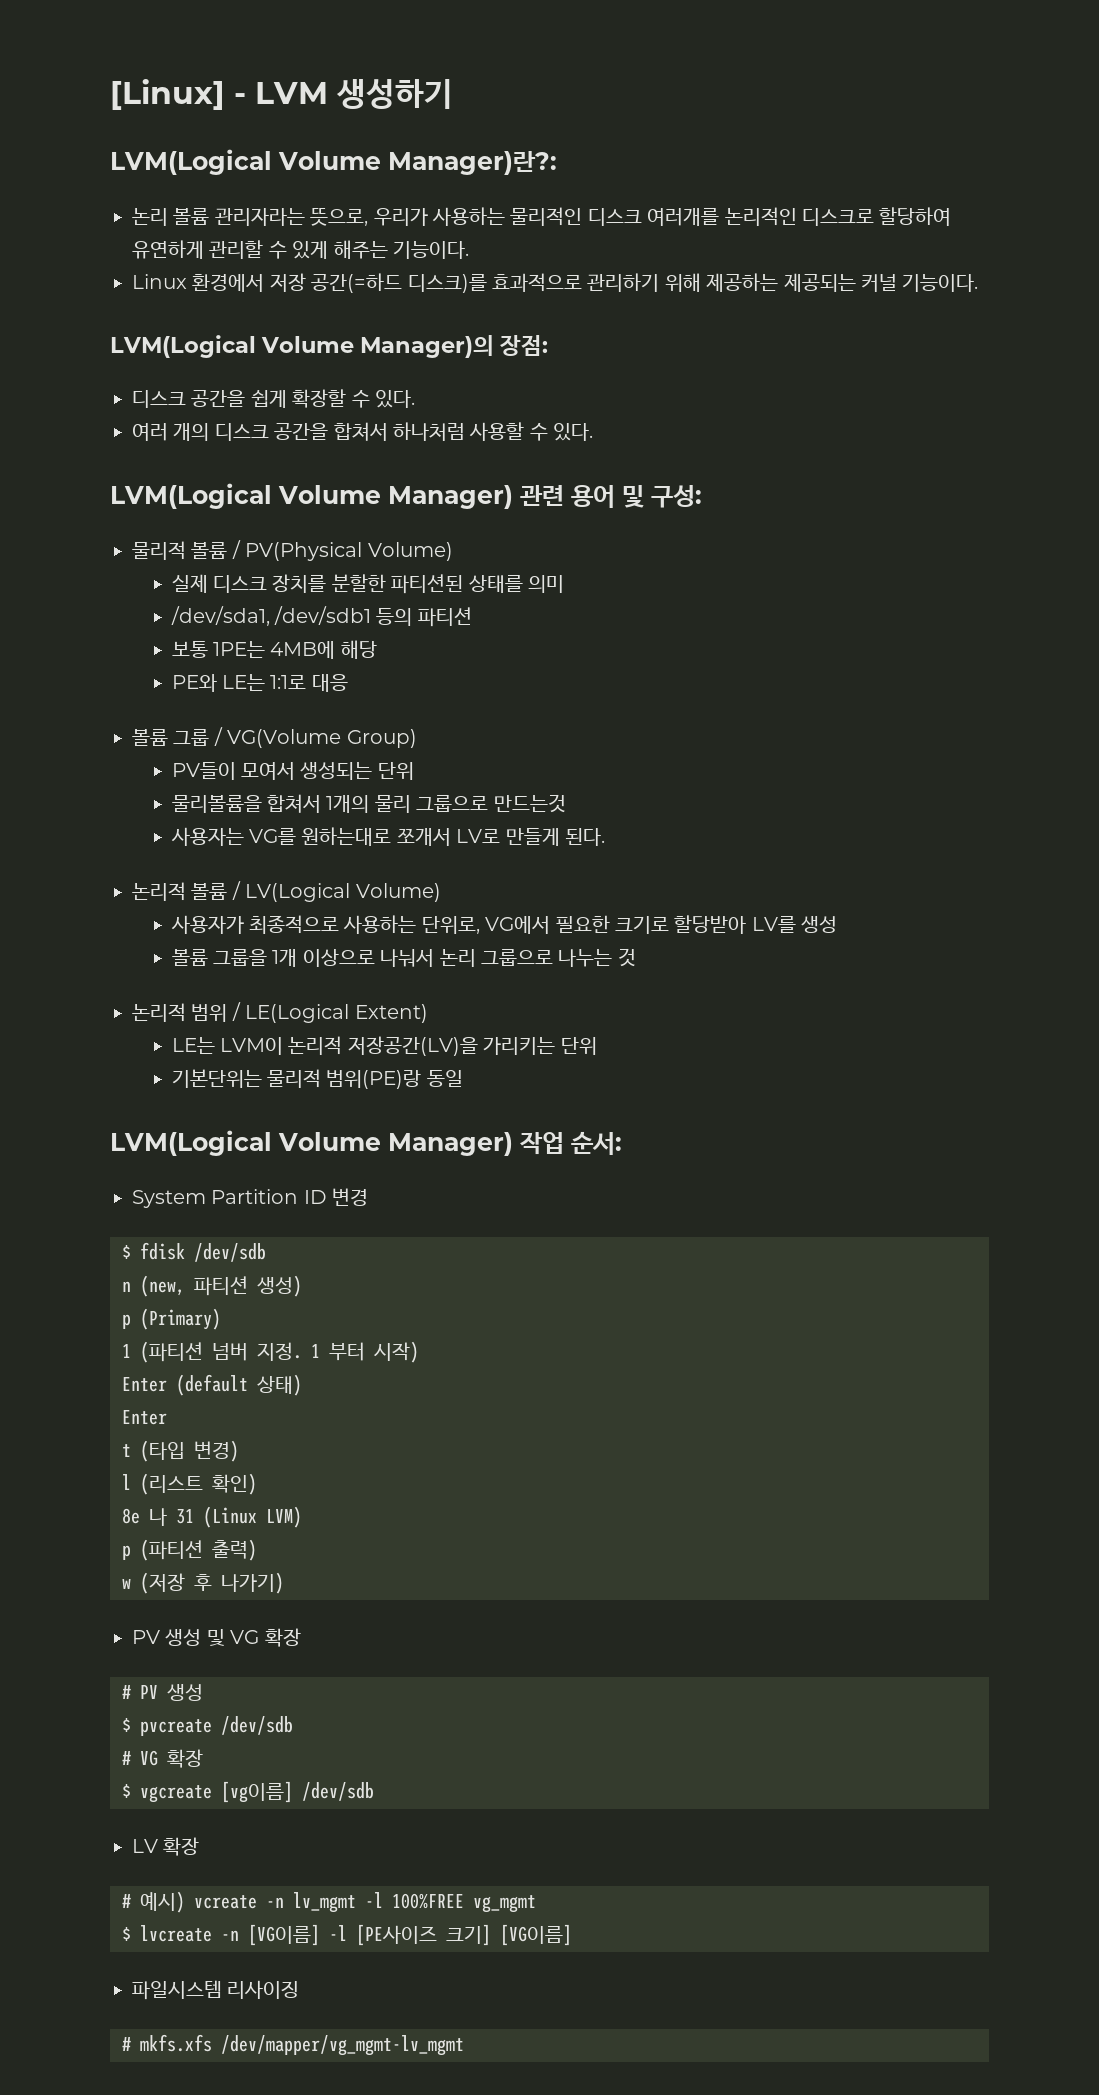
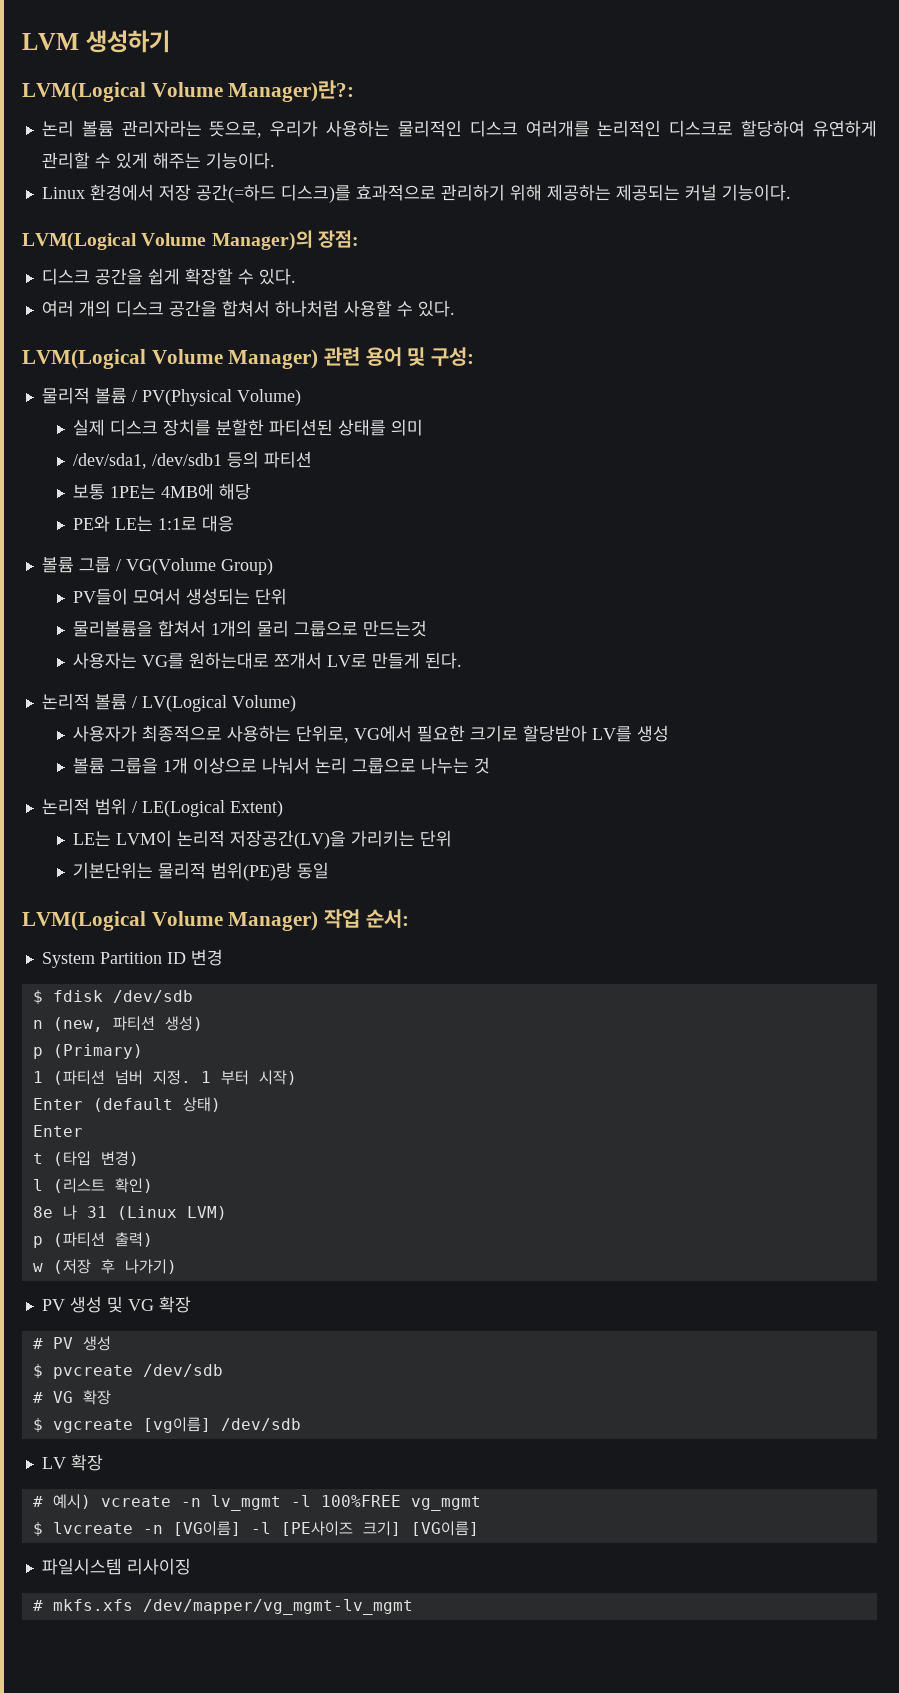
- [Linux] - LVM 생성하기
+ LVM 생성하기

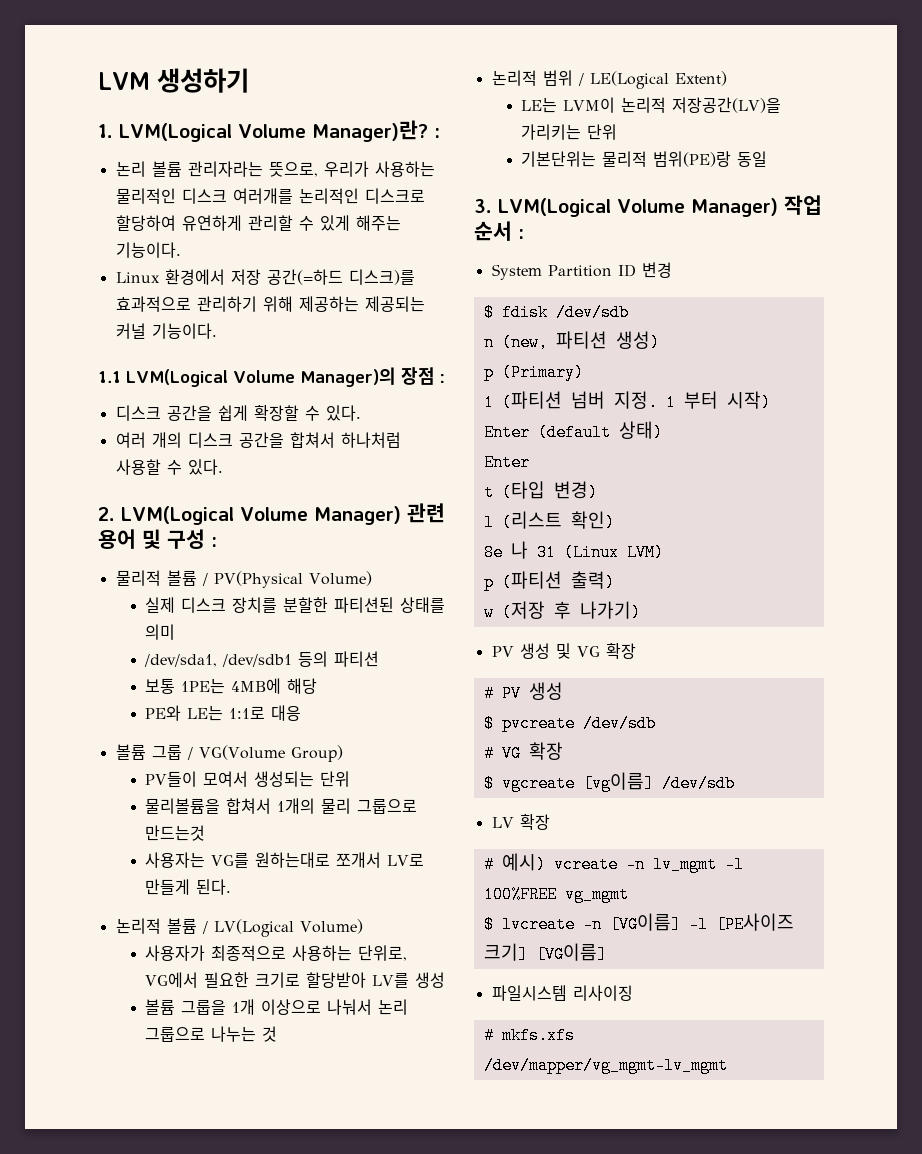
- LVM(Logical Volume Manager)란?:
+ 1. LVM(Logical Volume Manager)란? :
- LVM(Logical Volume Manager)의 장점:
+ 1.1 LVM(Logical Volume Manager)의 장점 :
- LVM(Logical Volume Manager) 관련 용어 및 구성:
+ 2. LVM(Logical Volume Manager) 관련 용어 및 구성 :
- LVM(Logical Volume Manager) 작업 순서:
+ 3. LVM(Logical Volume Manager) 작업 순서 :

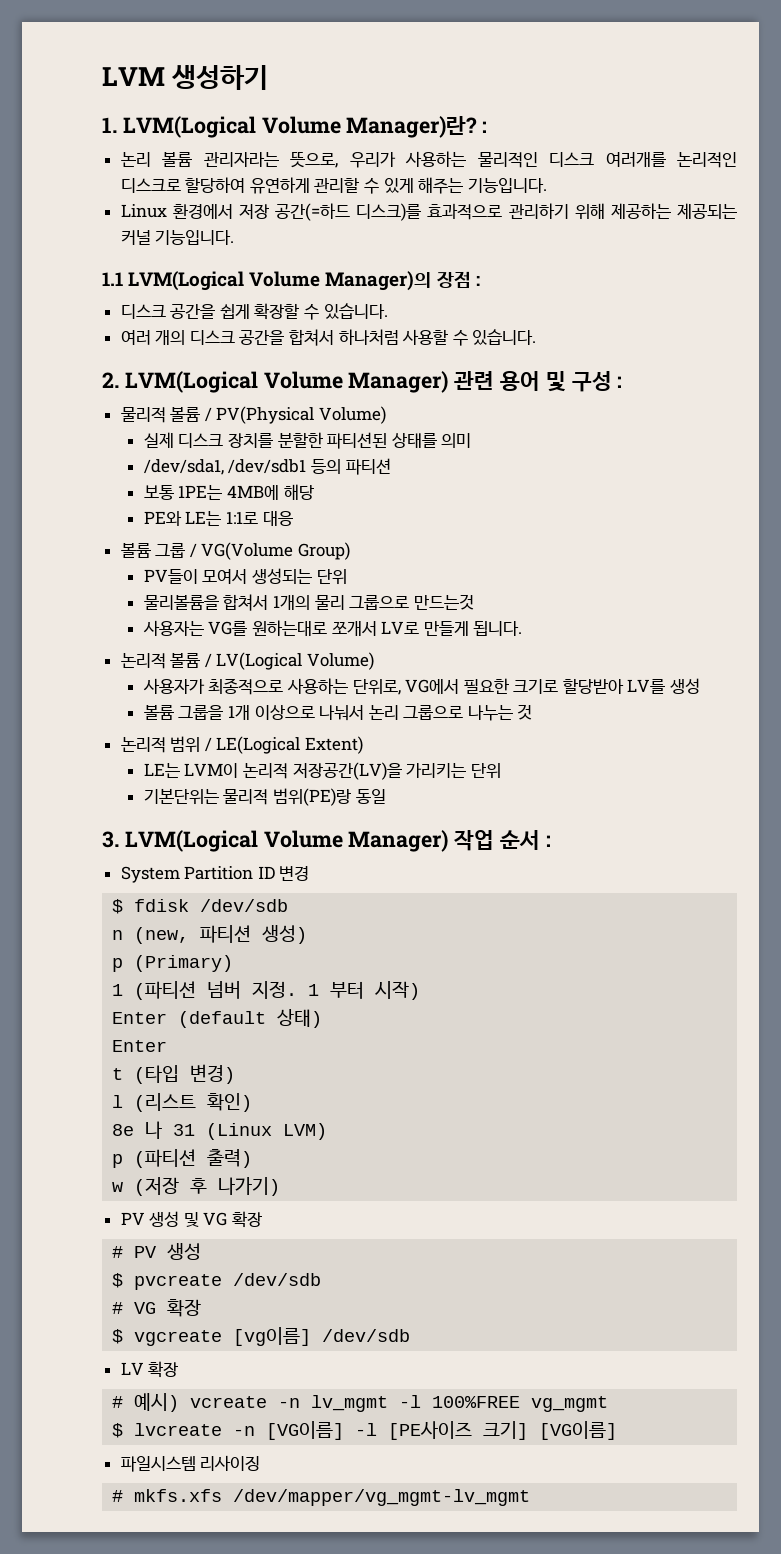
- 논리 볼륨 관리자라는 뜻으로, 우리가 사용하는 물리적인 디스크 여러개를 논리적인 디스크로 할당하여 유연하게 관리할 수 있게 해주는 기능이다.
+ 논리 볼륨 관리자라는 뜻으로, 우리가 사용하는 물리적인 디스크 여러개를 논리적인 디스크로 할당하여 유연하게 관리할 수 있게 해주는 기능입니다.
- Linux 환경에서 저장 공간(=하드 디스크)를 효과적으로 관리하기 위해 제공하는 제공되는 커널 기능이다.
+ Linux 환경에서 저장 공간(=하드 디스크)를 효과적으로 관리하기 위해 제공하는 제공되는 커널 기능입니다.
- 디스크 공간을 쉽게 확장할 수 있다.
+ 디스크 공간을 쉽게 확장할 수 있습니다.
- 여러 개의 디스크 공간을 합쳐서 하나처럼 사용할 수 있다.
+ 여러 개의 디스크 공간을 합쳐서 하나처럼 사용할 수 있습니다.
- 사용자는 VG를 원하는대로 쪼개서 LV로 만들게 된다.
+ 사용자는 VG를 원하는대로 쪼개서 LV로 만들게 됩니다.

